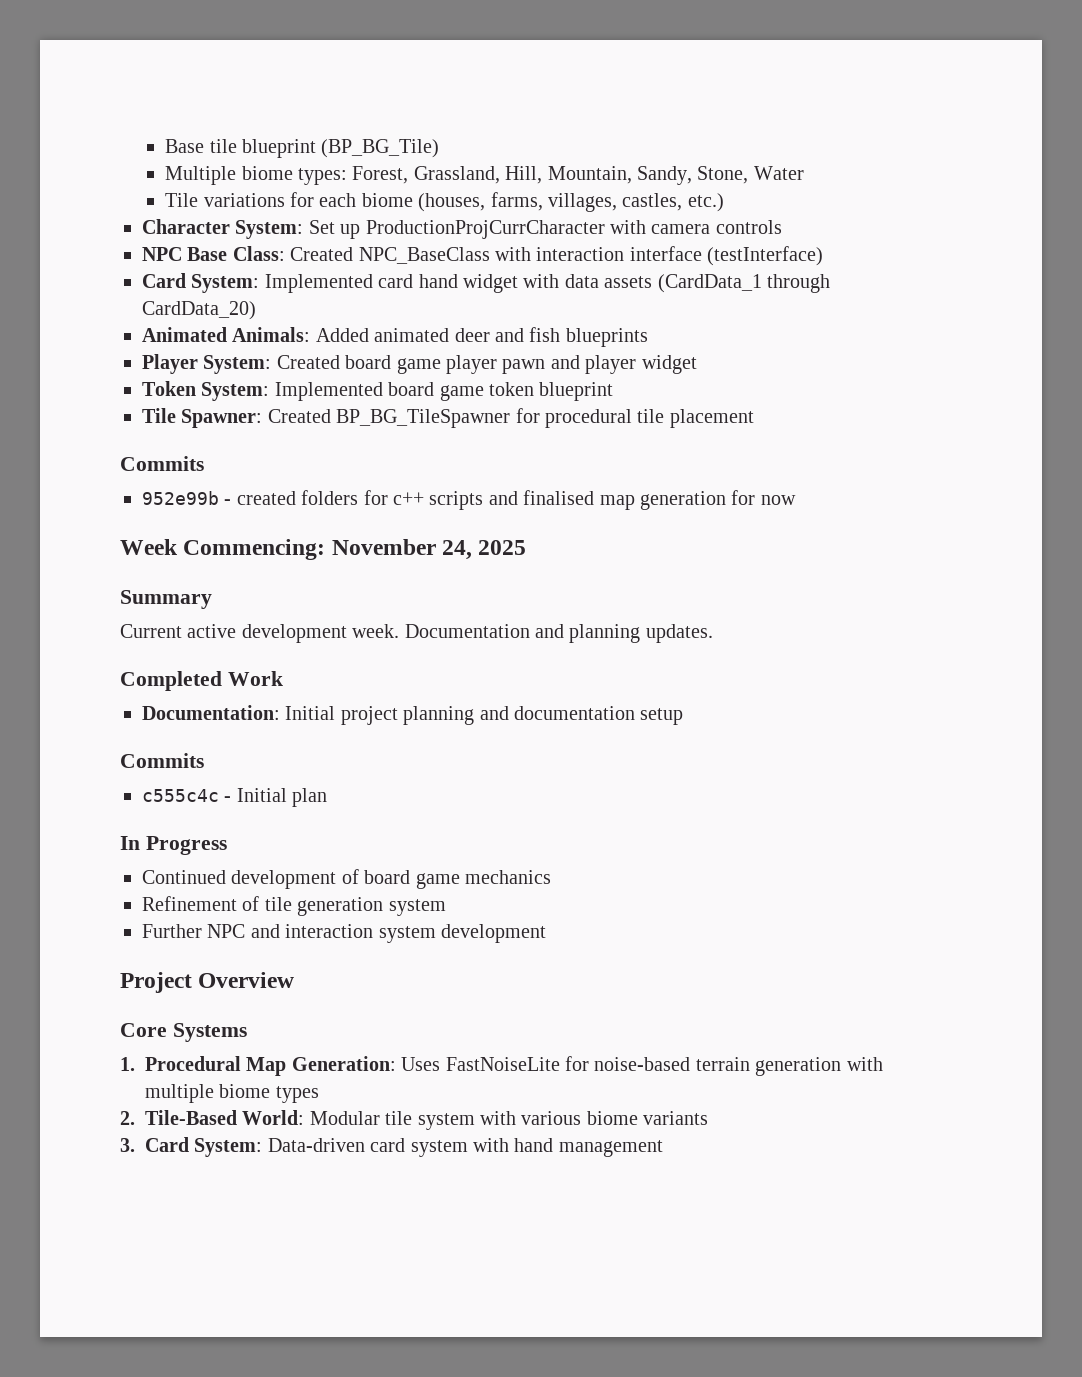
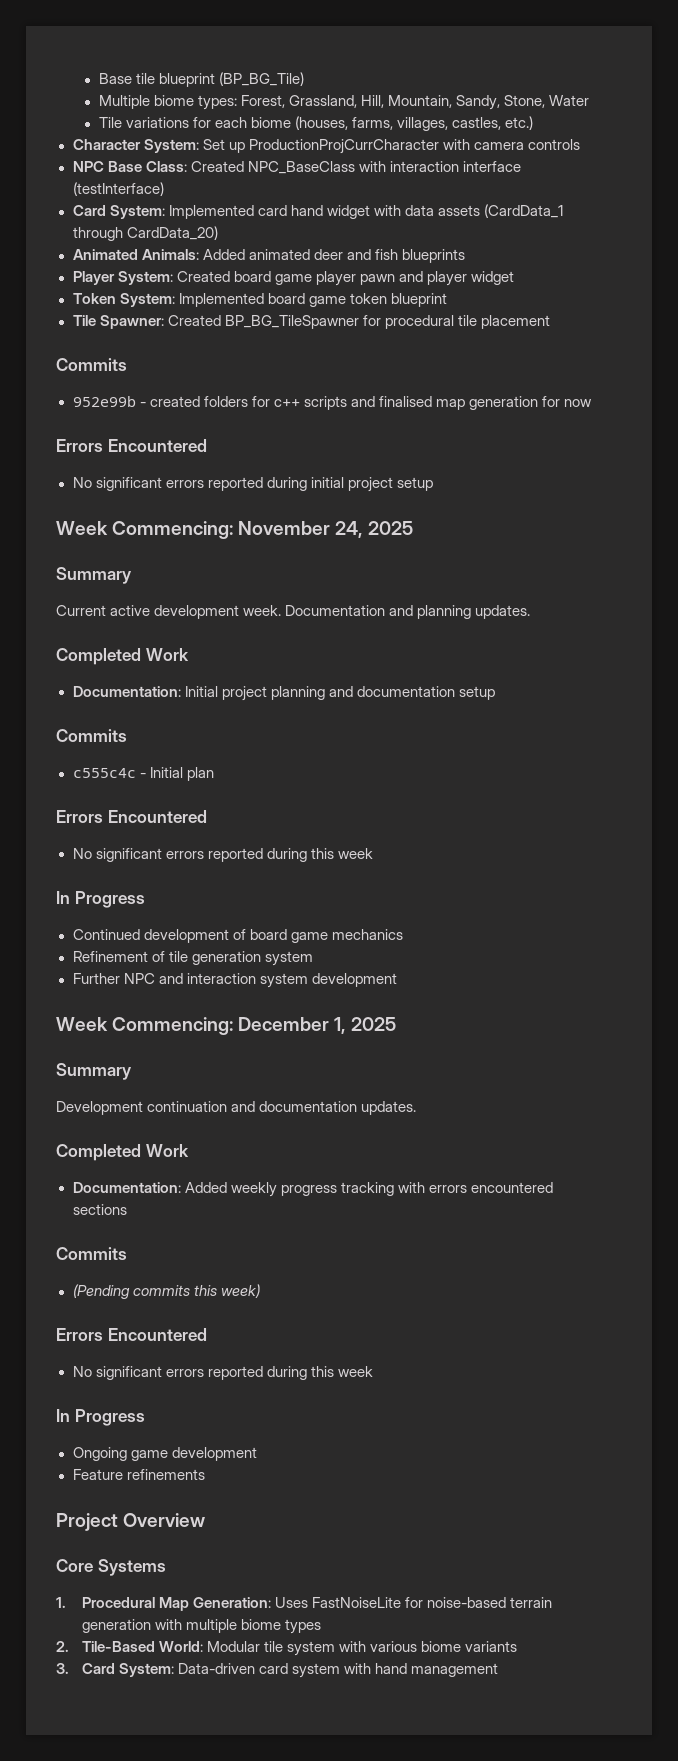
  952e99b - created folders for c++ scripts and finalised map generation for now
+ Errors Encountered
+ No significant errors reported during initial project setup
  c555c4c - Initial plan
+ Errors Encountered
+ No significant errors reported during this week
+ Week Commencing: December 1, 2025
+ Summary
+ Development continuation and documentation updates.
+ Completed Work
+ Documentation: Added weekly progress tracking with errors encountered sections
+ Commits
+ (Pending commits this week)
+ Errors Encountered
+ No significant errors reported during this week
+ In Progress
+ Ongoing game development
+ Feature refinements

